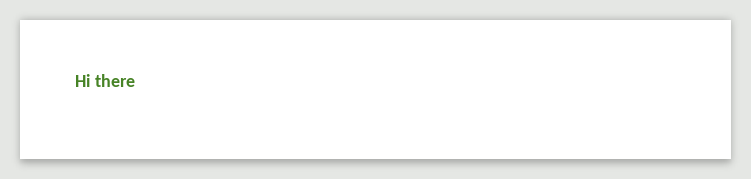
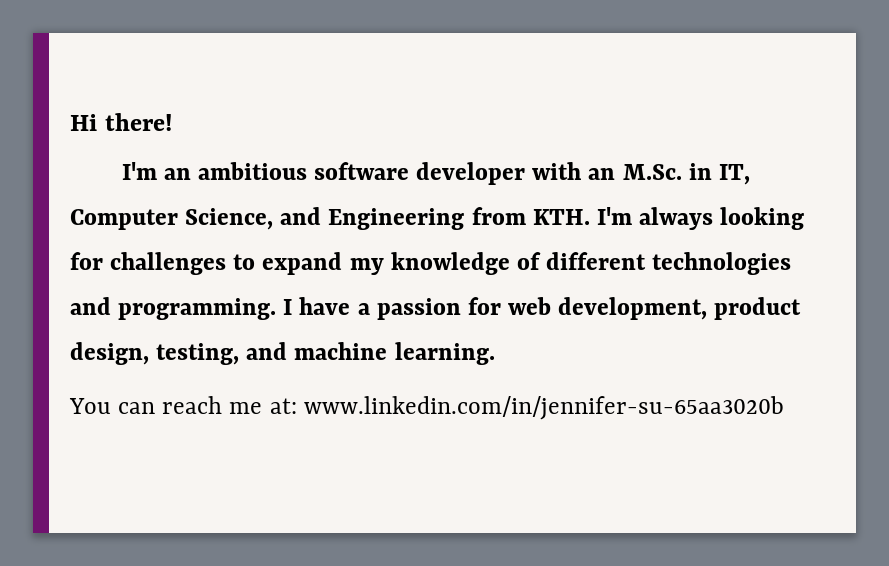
- Hi there
+ Hi there!
+ I'm an ambitious software developer with an M.Sc. in IT, Computer Science, and Engineering from KTH. I'm always looking for challenges to expand my knowledge of different technologies and programming. I have a passion for web development, product design, testing, and machine learning.
+ You can reach me at: www.linkedin.com/in/jennifer-su-65aa3020b

